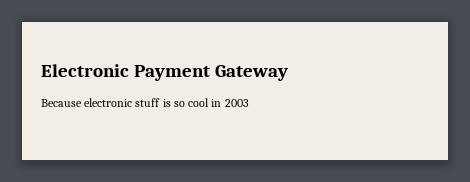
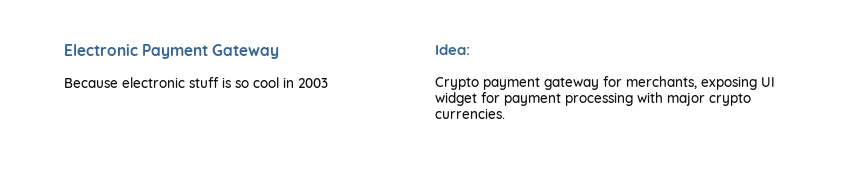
+ Idea:
+ Crypto payment gateway for merchants, exposing UI widget for payment processing with major crypto currencies.

